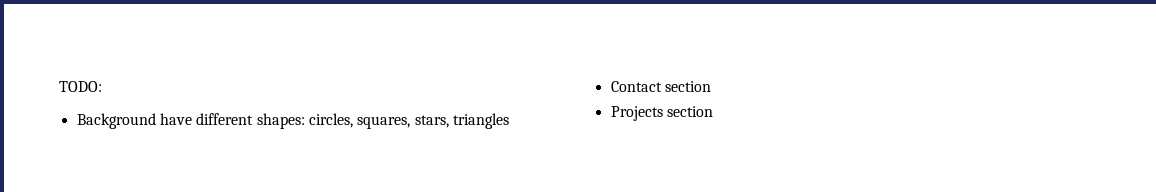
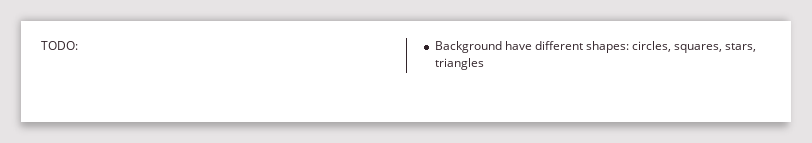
- Contact section
- Projects section

